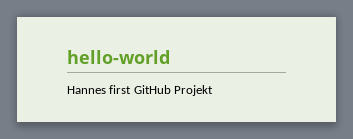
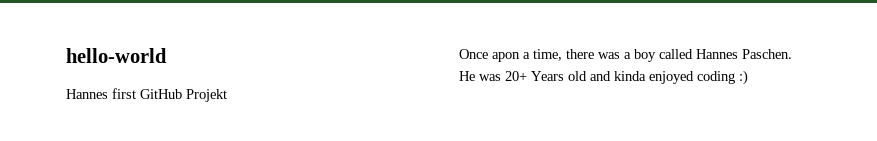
+ Once apon a time, there was a boy called Hannes Paschen. He was 20+ Years old and kinda enjoyed coding :)

